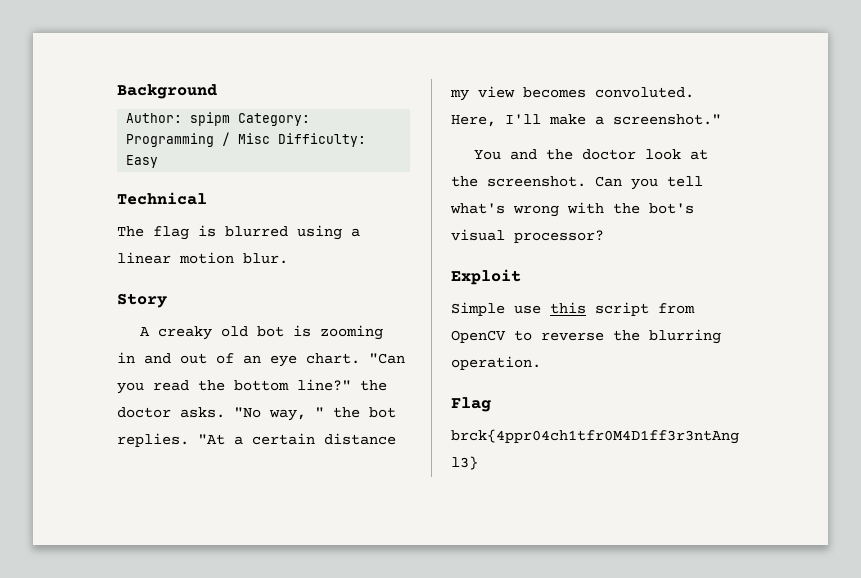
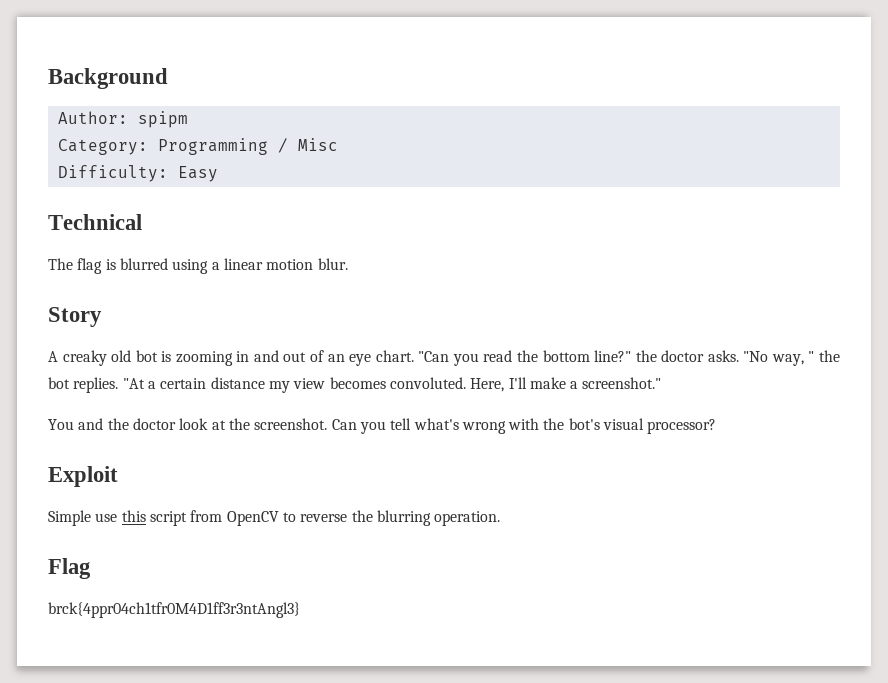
- Author: spipm Category: Programming / Misc Difficulty: Easy
+ Author: spipm
+ Category: Programming / Misc
+ Difficulty: Easy

